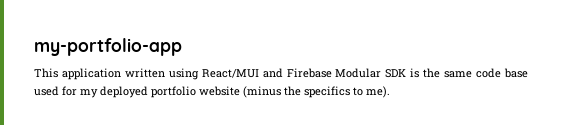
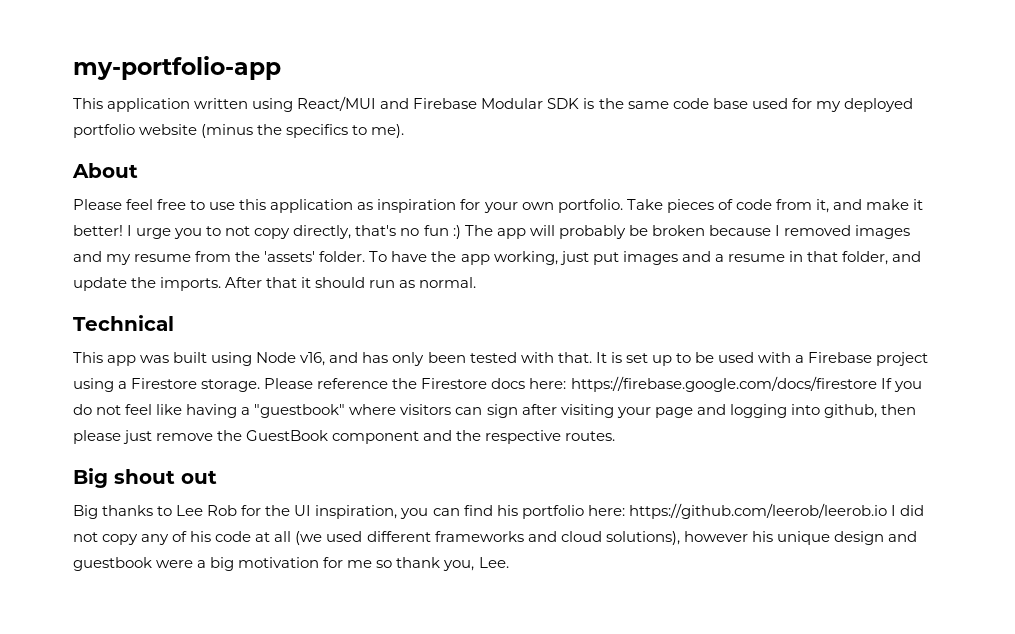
+ About
+ Please feel free to use this application as inspiration for your own portfolio. Take pieces of code from it, and make it better! I urge you to not copy directly, that's no fun :) The app will probably be broken because I removed images and my resume from the 'assets' folder. To have the app working, just put images and a resume in that folder, and update the imports. After that it should run as normal.
+ Technical
+ This app was built using Node v16, and has only been tested with that. It is set up to be used with a Firebase project using a Firestore storage. Please reference the Firestore docs here: https://firebase.google.com/docs/firestore If you do not feel like having a "guestbook" where visitors can sign after visiting your page and logging into github, then please just remove the GuestBook component and the respective routes.
+ Big shout out
+ Big thanks to Lee Rob for the UI inspiration, you can find his portfolio here: https://github.com/leerob/leerob.io I did not copy any of his code at all (we used different frameworks and cloud solutions), however his unique design and guestbook were a big motivation for me so thank you, Lee.

